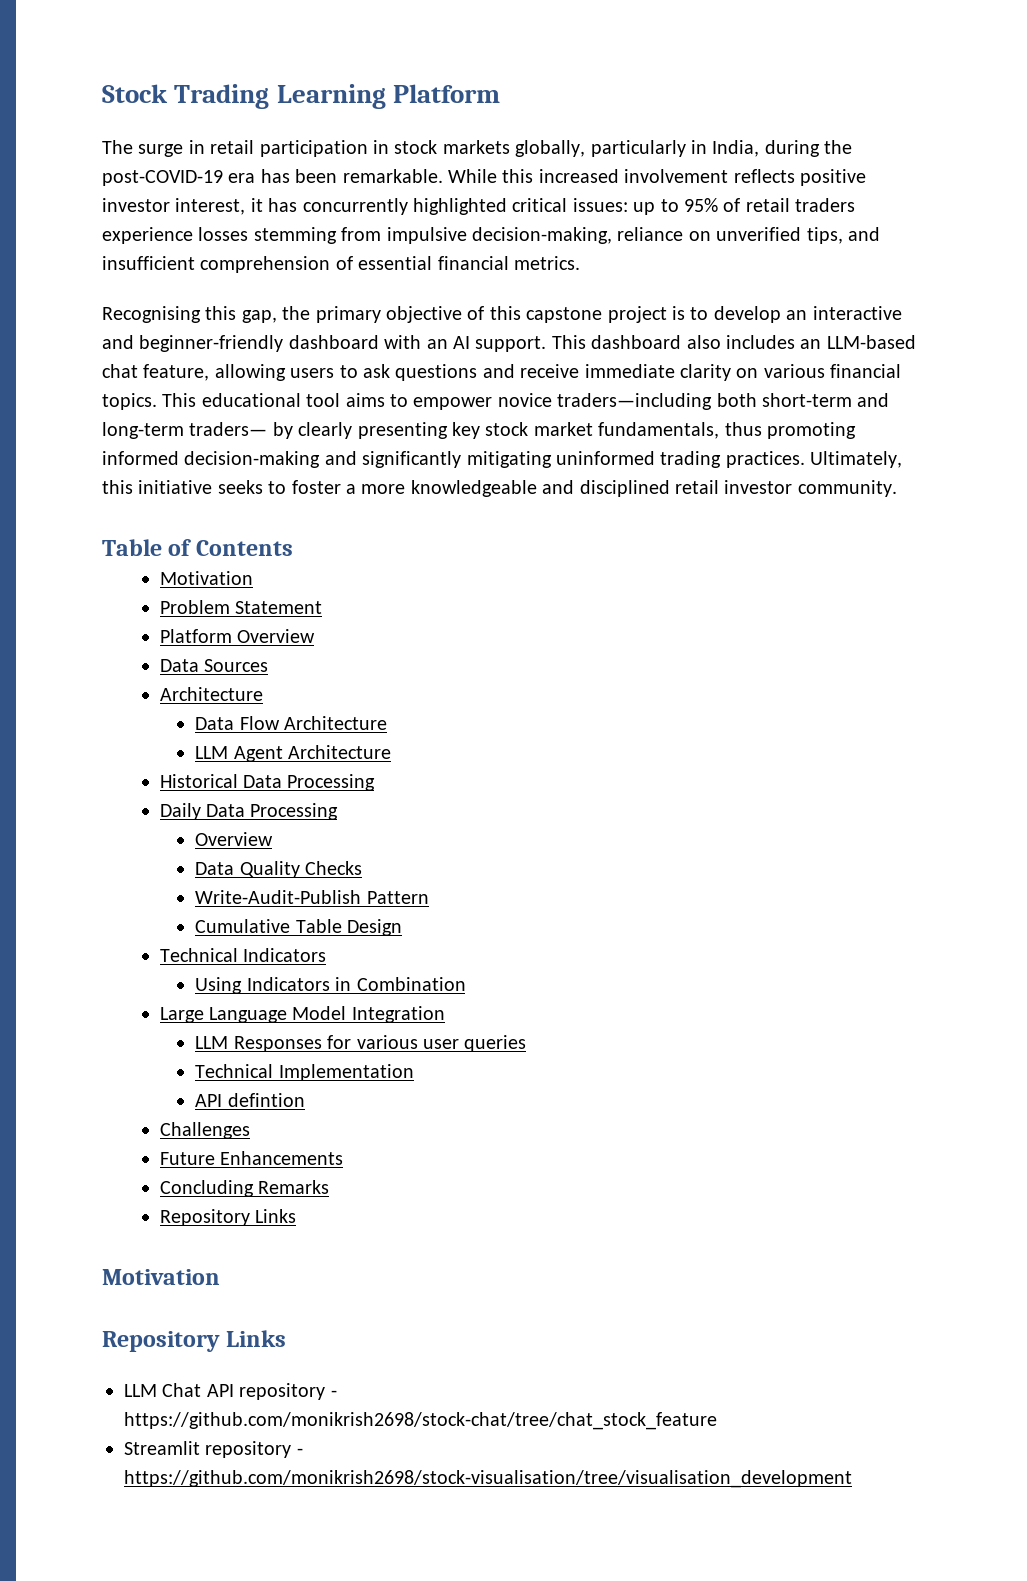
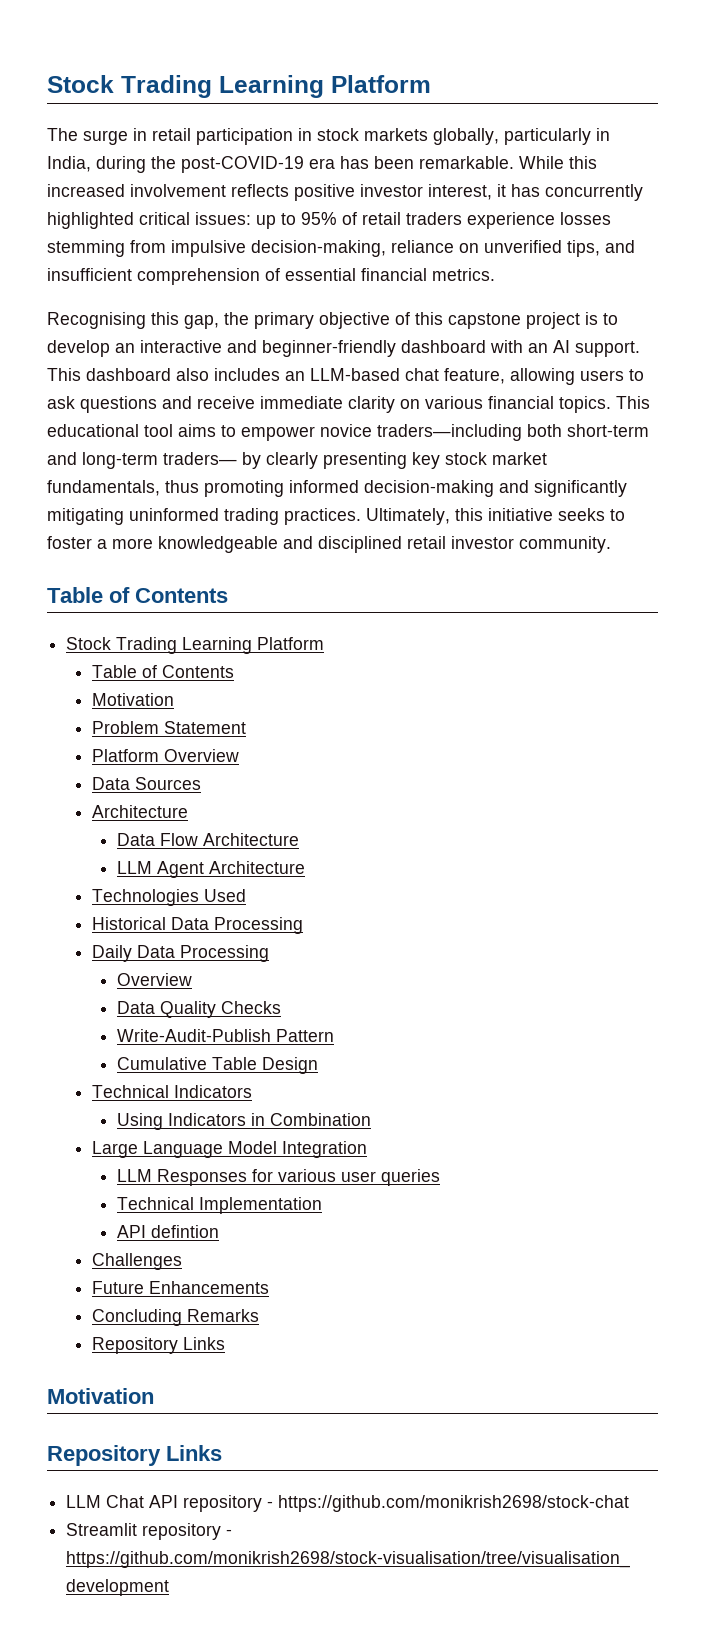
  Ultimately, this initiative seeks to foster a more knowledgeable and disciplined retail investor community.
+ Table of Contents
+ Stock Trading Learning Platform
+ Technologies Used
- LLM Chat API repository - https://github.com/monikrish2698/stock-chat/tree/chat_stock_feature
+ LLM Chat API repository - https://github.com/monikrish2698/stock-chat

